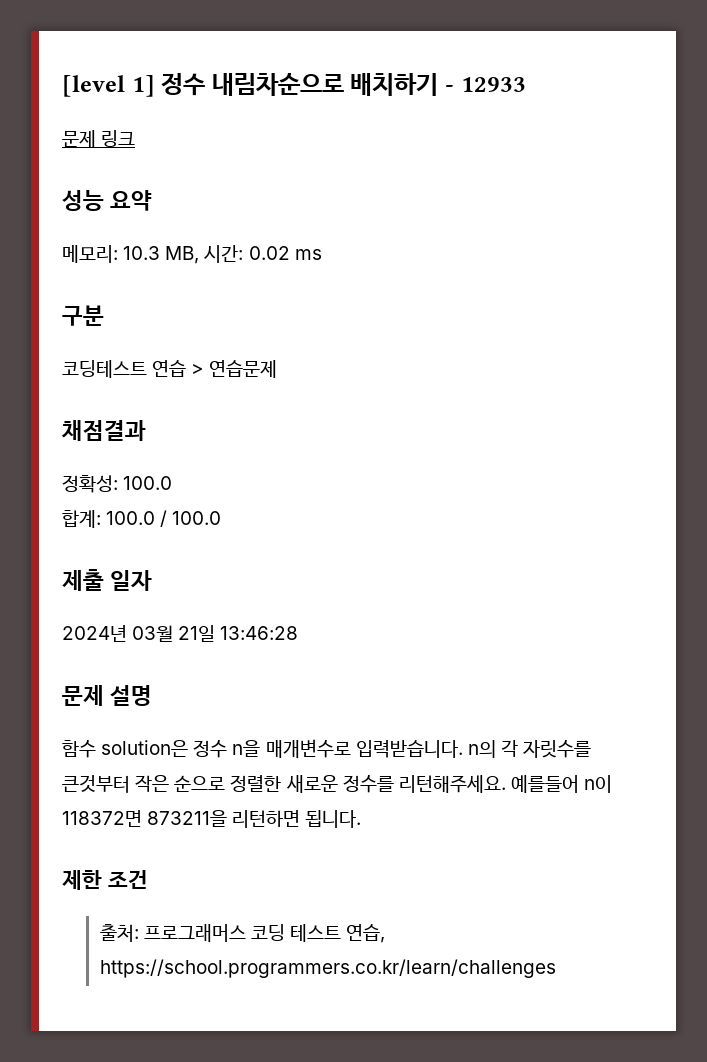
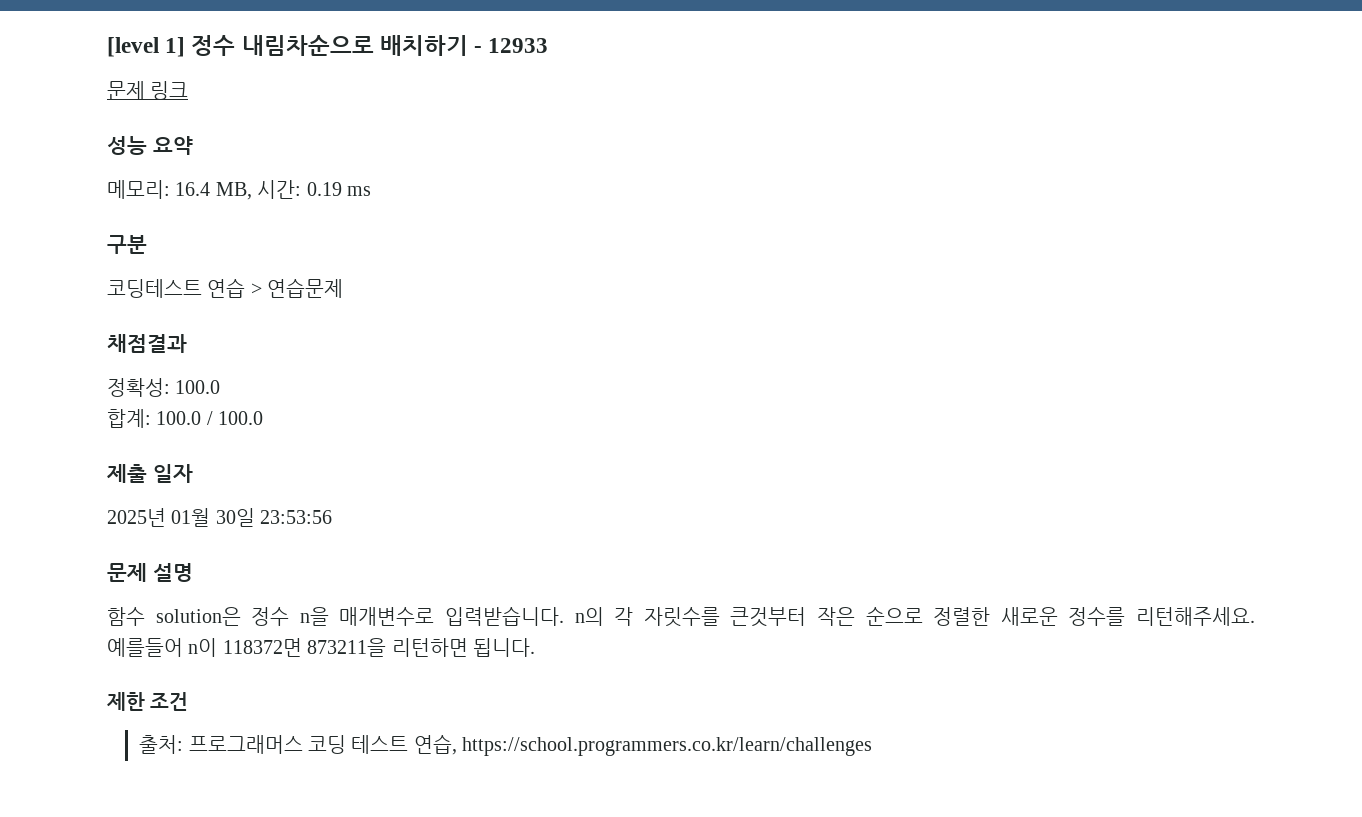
- 메모리: 10.3 MB, 시간: 0.02 ms
+ 메모리: 16.4 MB, 시간: 0.19 ms
- 2024년 03월 21일 13:46:28
+ 2025년 01월 30일 23:53:56

